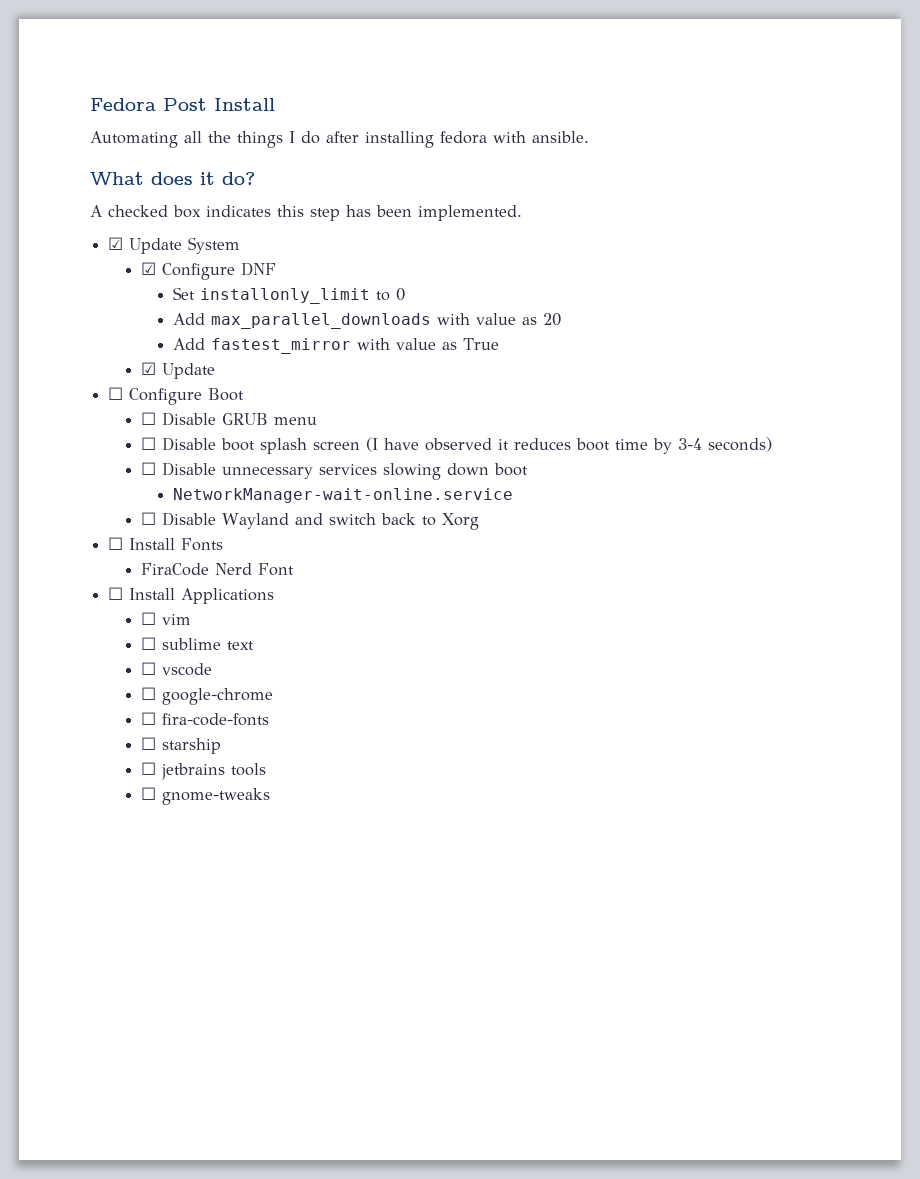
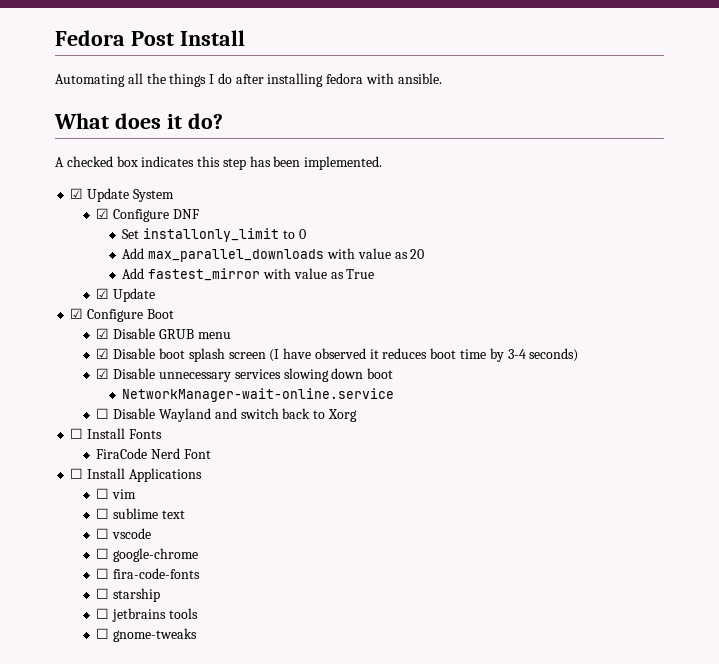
- ☐ Configure Boot
+ ☑ Configure Boot
- ☐ Disable GRUB menu
+ ☑ Disable GRUB menu
- ☐ Disable boot splash screen (I have observed it reduces boot time by 3-4 seconds)
+ ☑ Disable boot splash screen (I have observed it reduces boot time by 3-4 seconds)
- ☐ Disable unnecessary services slowing down boot
+ ☑ Disable unnecessary services slowing down boot

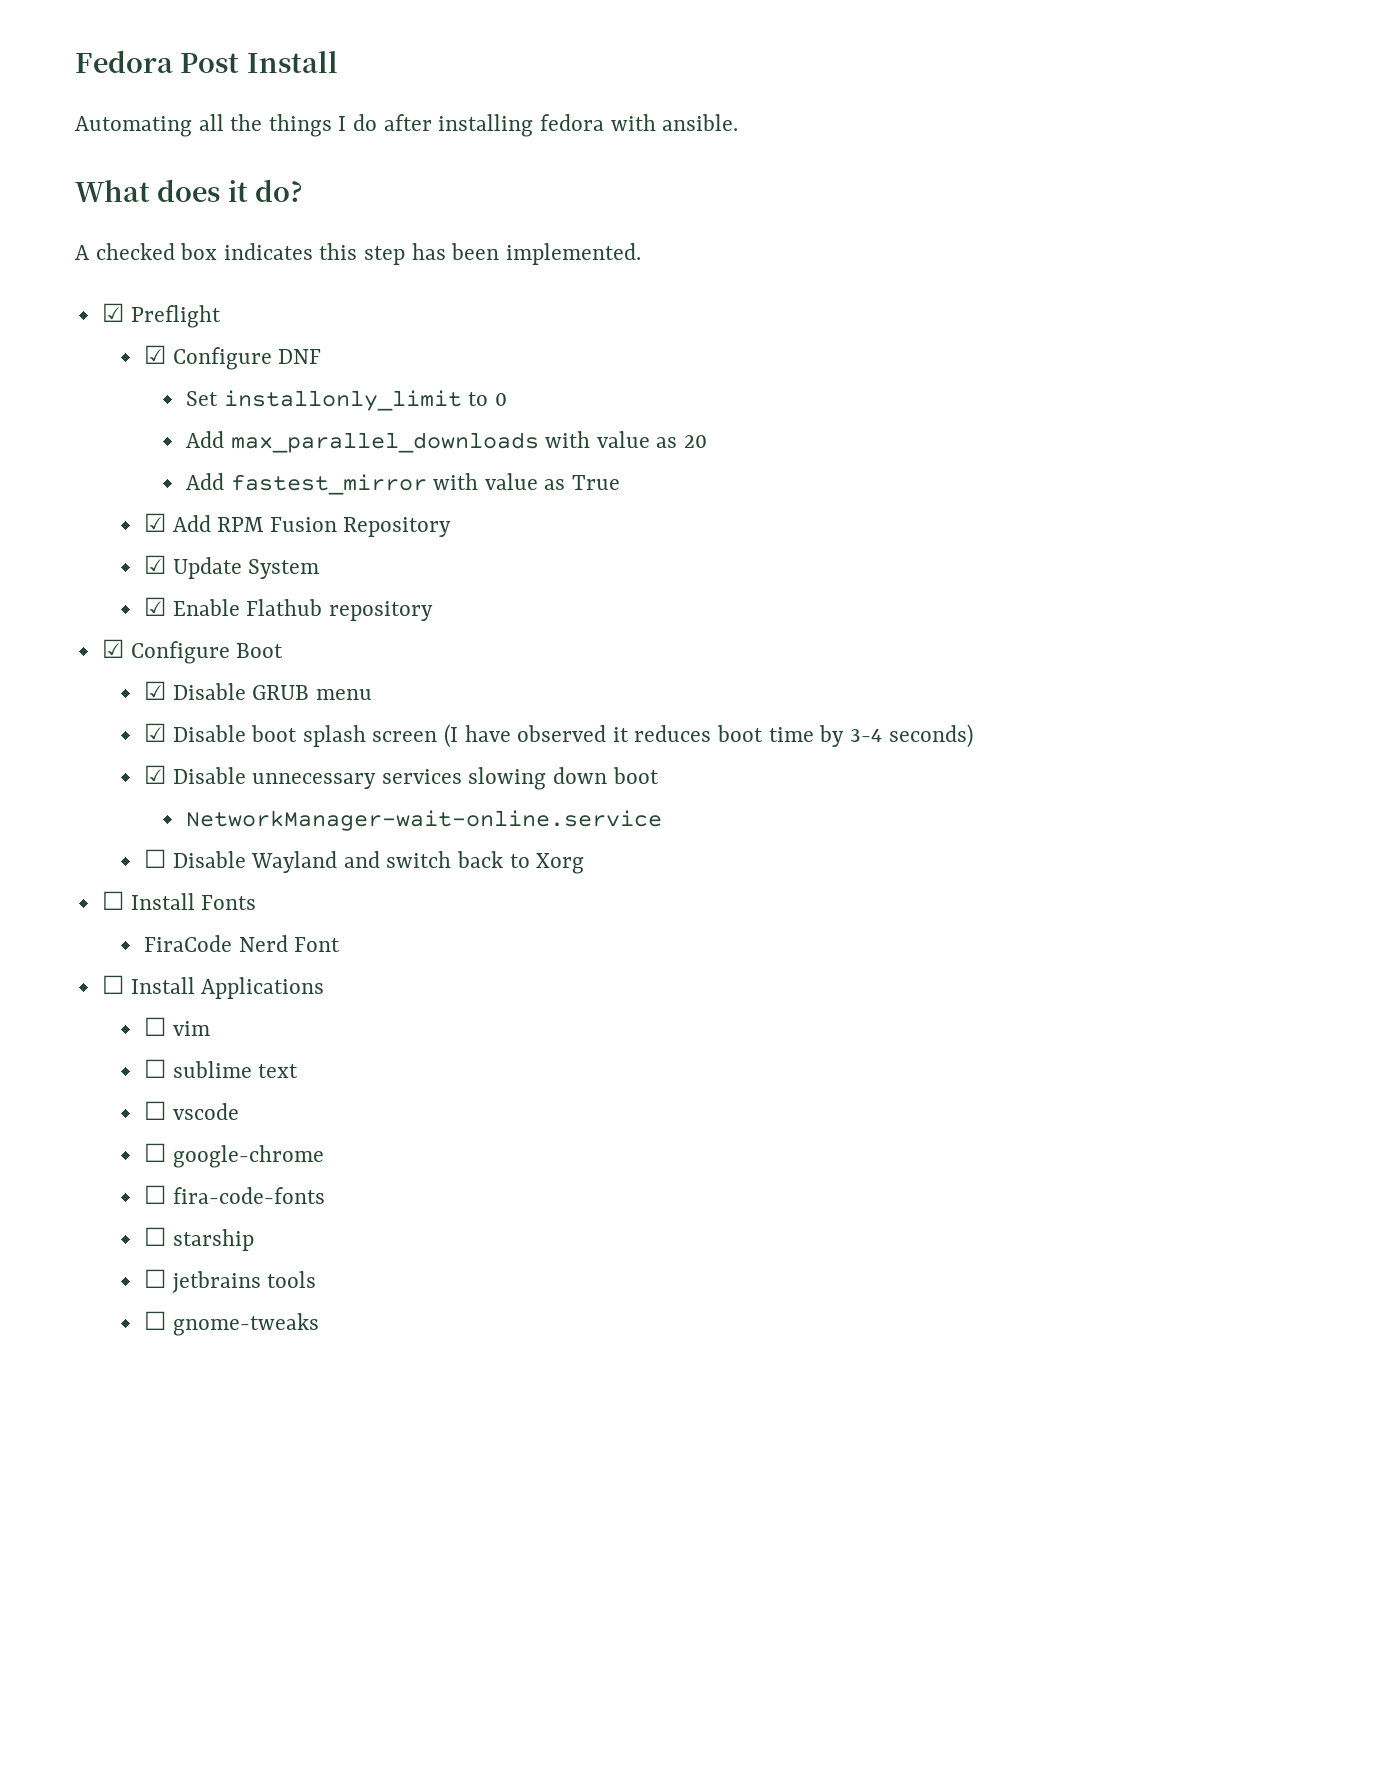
- ☑ Update System
+ ☑ Preflight
  Add fastest_mirror with value as True
- ☑ Update
+ ☑ Add RPM Fusion Repository
+ ☑ Update System
+ ☑ Enable Flathub repository

